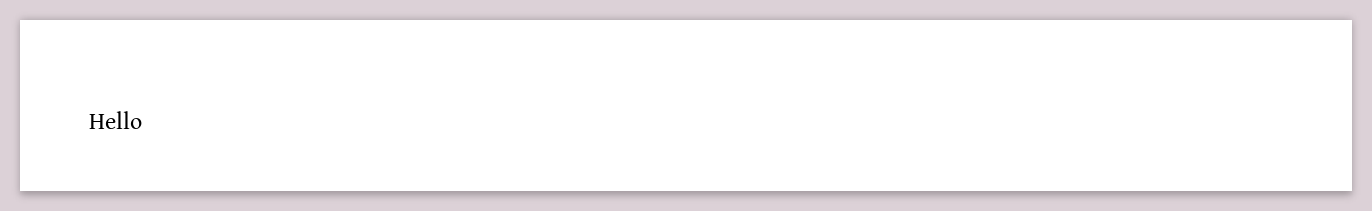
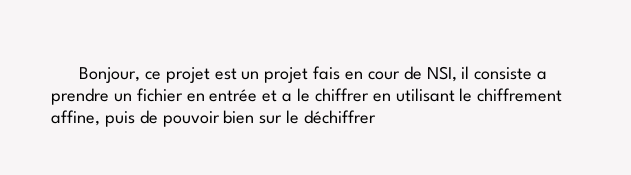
- Hello
+ Bonjour, ce projet est un projet fais en cour de NSI, il consiste a prendre un fichier en entrée et a le chiffrer en utilisant le chiffrement affine, puis de pouvoir bien sur le déchiffrer

